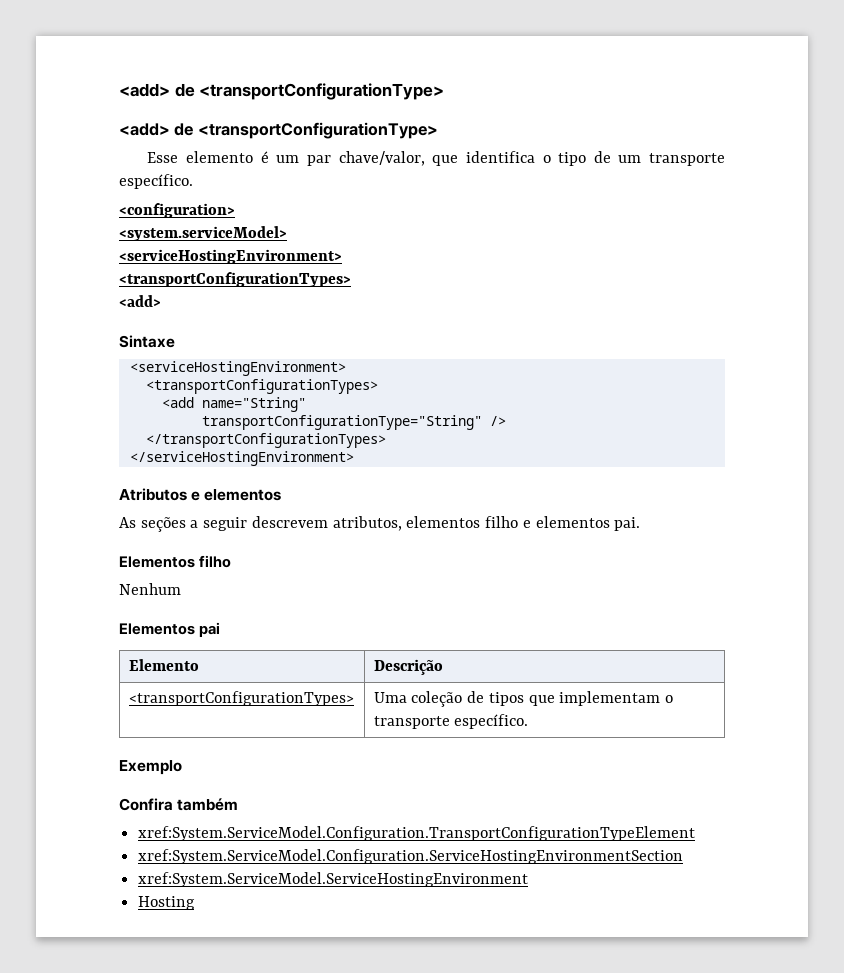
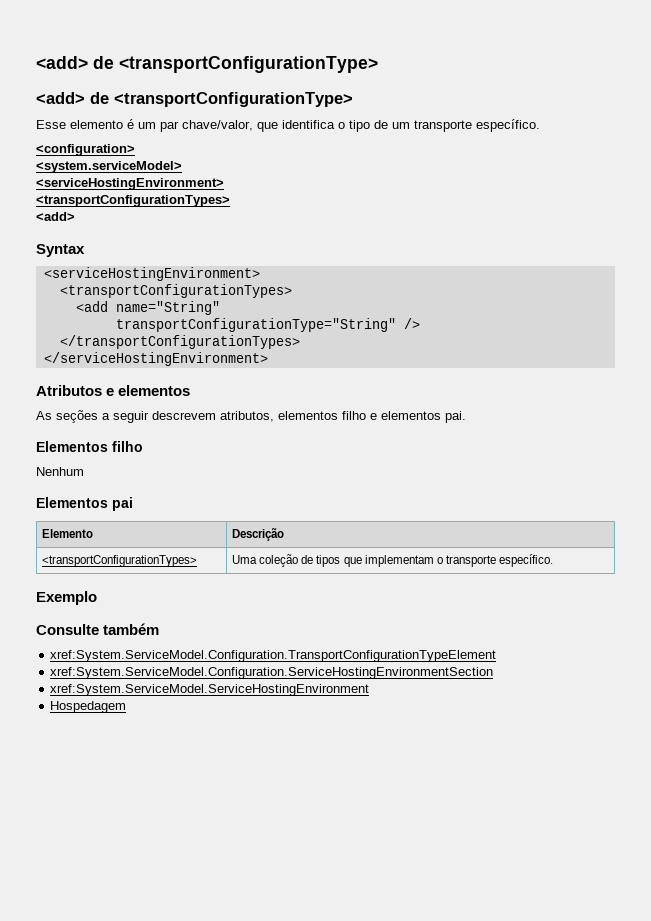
- Sintaxe
+ Syntax
- Confira também
+ Consulte também
- Hosting
+ Hospedagem

